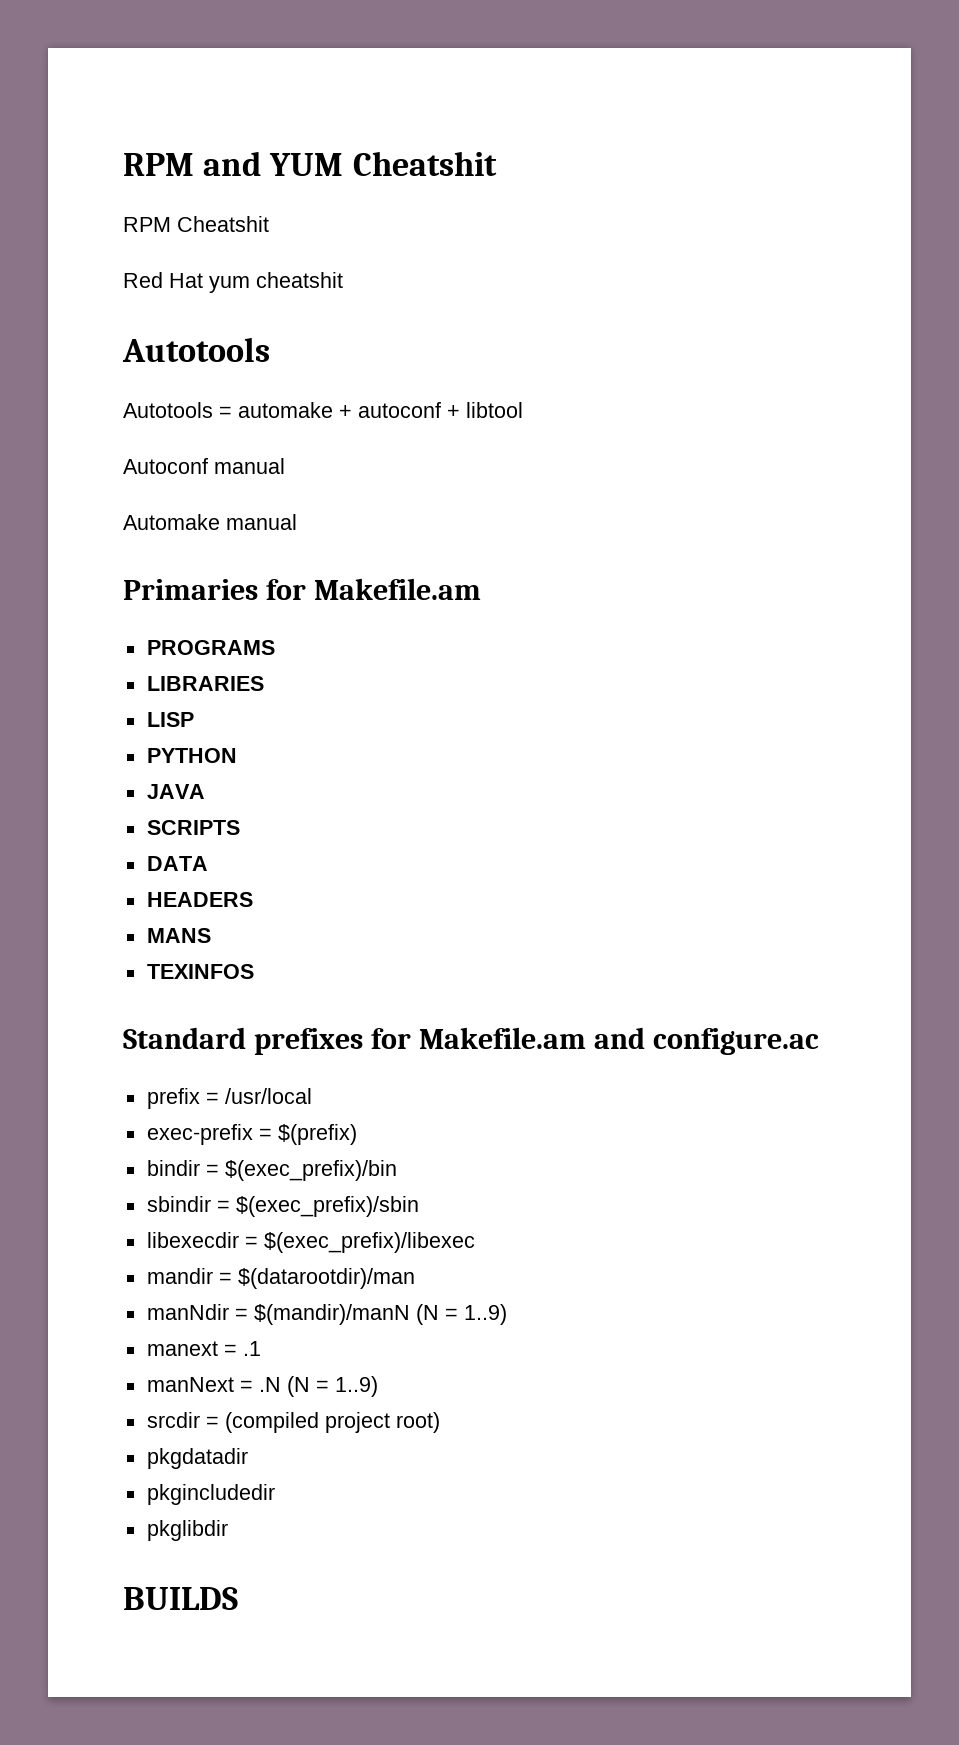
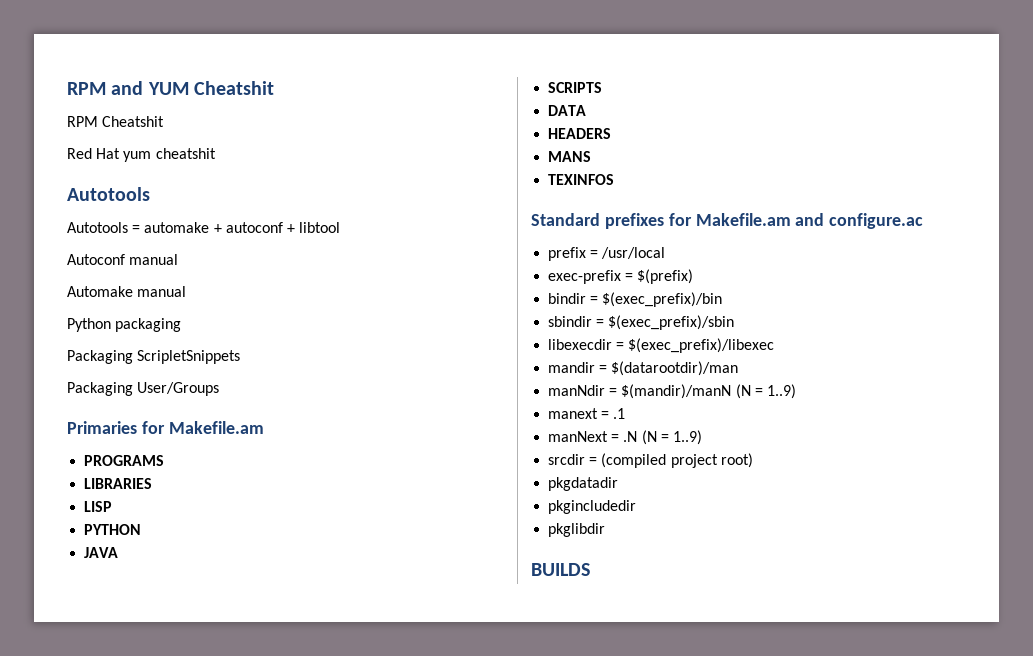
+ Python packaging
+ Packaging ScripletSnippets
+ Packaging User/Groups

